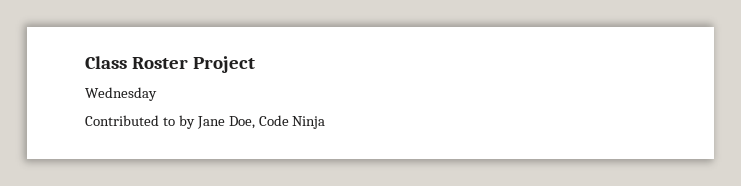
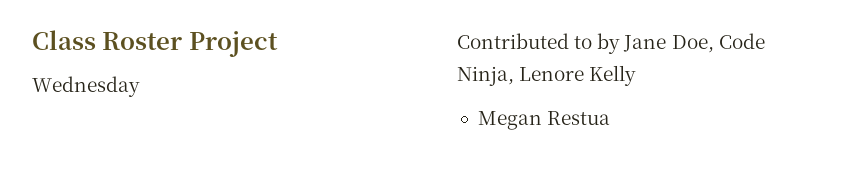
- Contributed to by Jane Doe, Code Ninja
+ Contributed to by Jane Doe, Code Ninja, Lenore Kelly
+ Megan Restua

